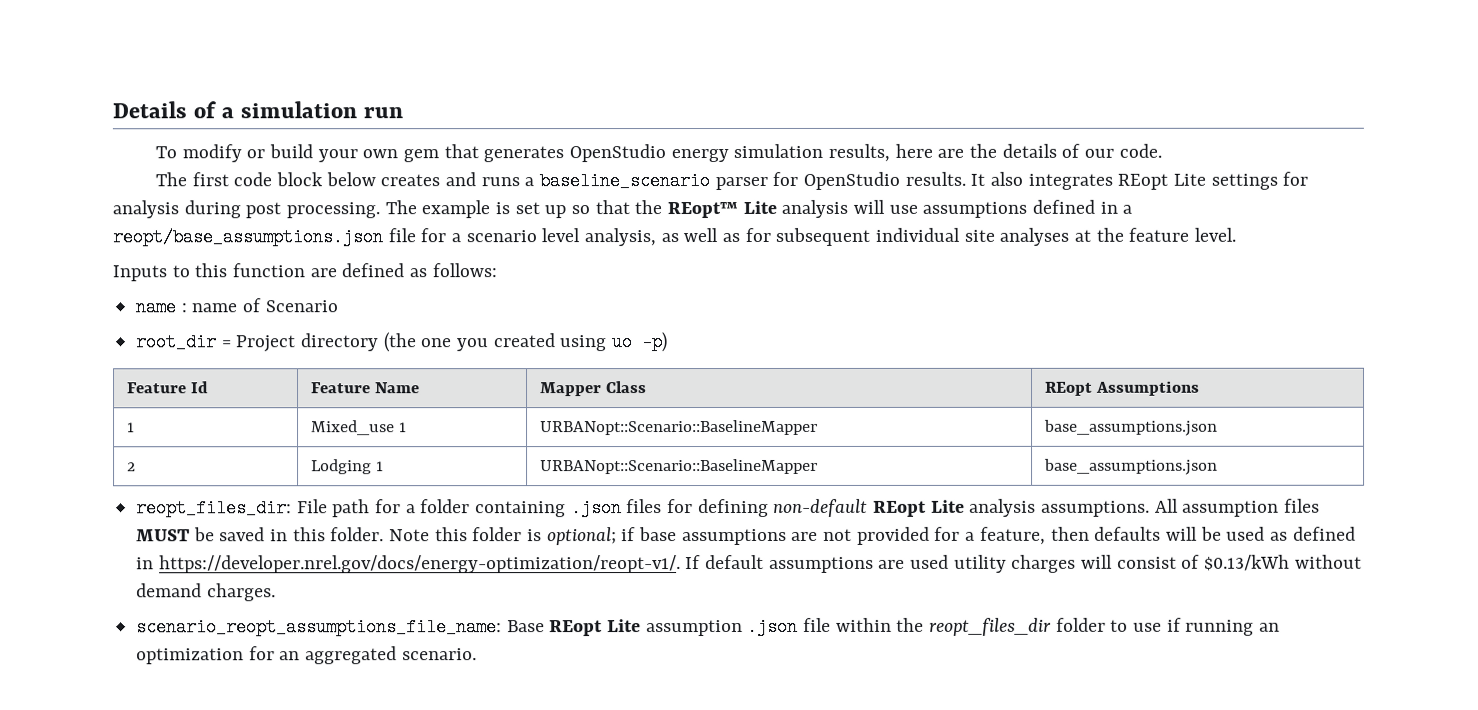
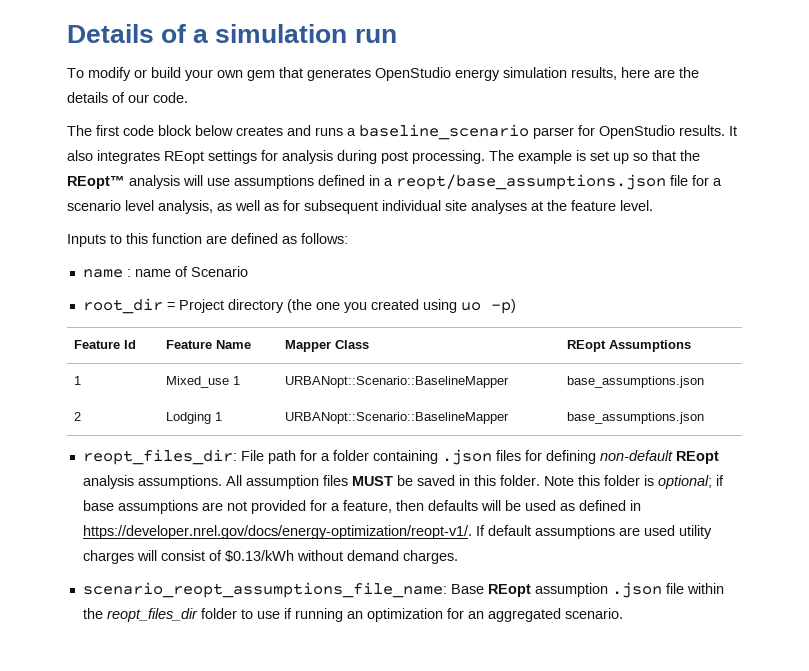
- It also integrates REopt Lite settings for analysis during post processing.
+ It also integrates REopt settings for analysis during post processing.
- The example is set up so that the REopt™ Lite analysis will use assumptions defined in a reopt/base_assumptions.json file for a scenario level analysis, as well as for subsequent individual site analyses at the feature level.
+ The example is set up so that the REopt™ analysis will use assumptions defined in a reopt/base_assumptions.json file for a scenario level analysis, as well as for subsequent individual site analyses at the feature level.
- reopt_files_dir: File path for a folder containing .json files for defining non-default REopt Lite analysis assumptions.
+ reopt_files_dir: File path for a folder containing .json files for defining non-default REopt analysis assumptions.
- scenario_reopt_assumptions_file_name: Base REopt Lite assumption .json file within the reopt_files_dir folder to use if running an optimization for an aggregated scenario.
+ scenario_reopt_assumptions_file_name: Base REopt assumption .json file within the reopt_files_dir folder to use if running an optimization for an aggregated scenario.

